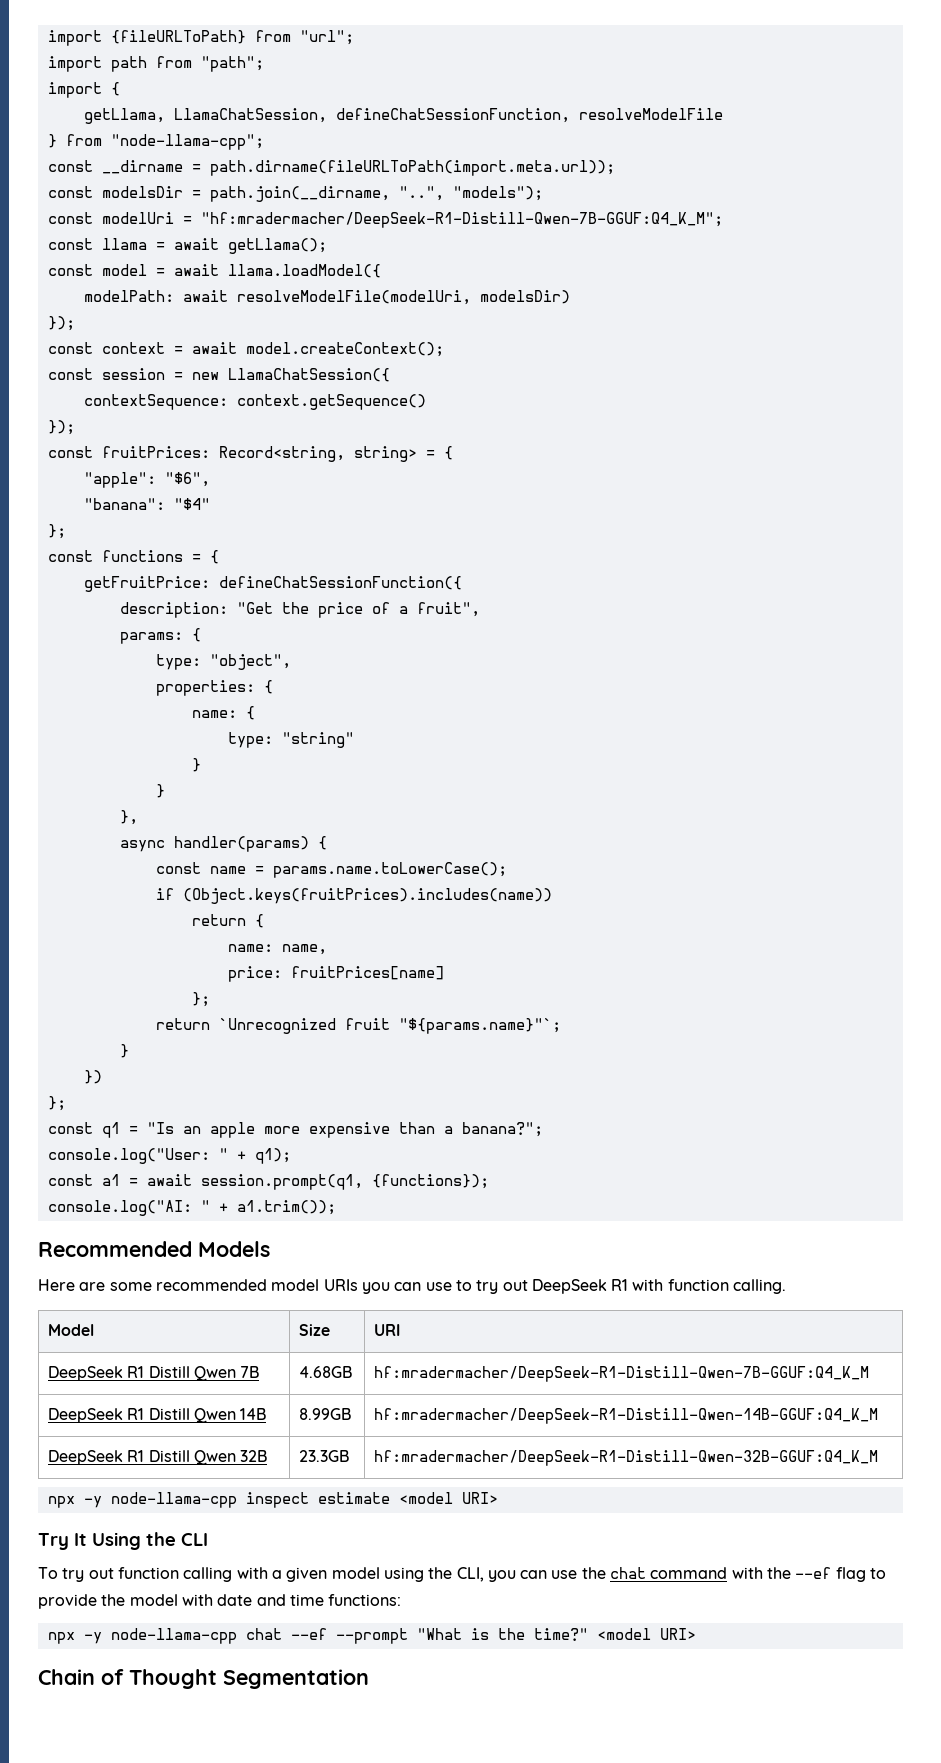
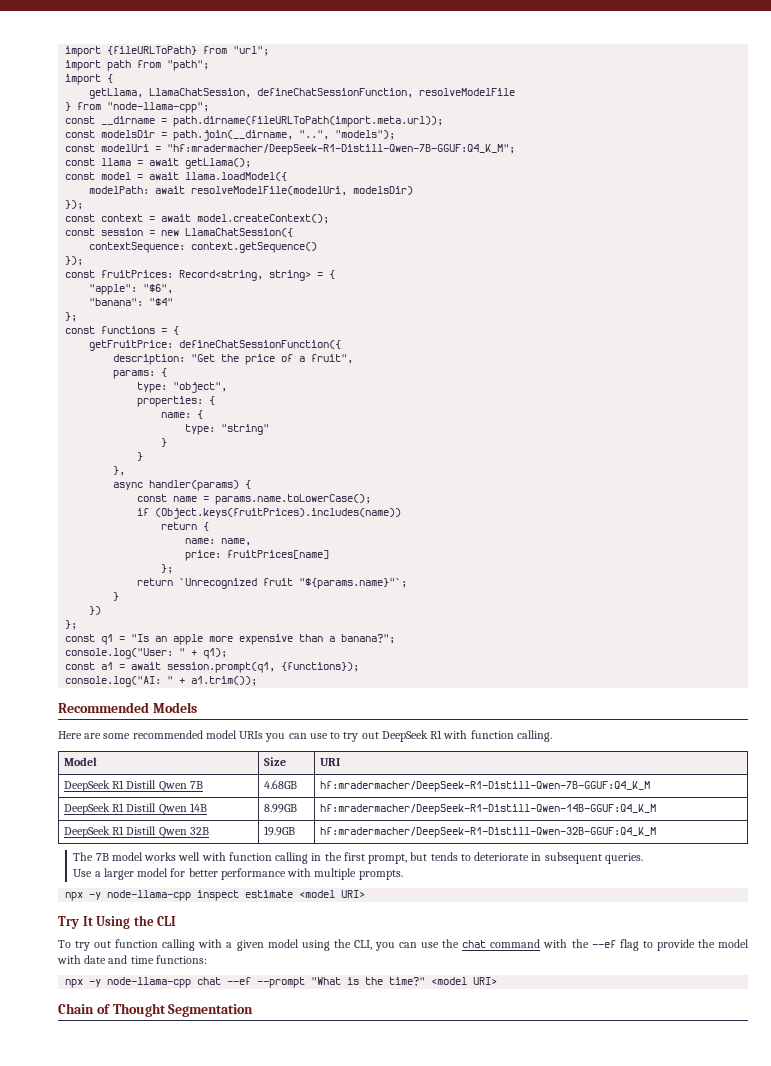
- DeepSeek R1 Distill Qwen 32B | 23.3GB | hf:mradermacher/DeepSeek-R1-Distill-Qwen-32B-GGUF:Q4_K_M
+ DeepSeek R1 Distill Qwen 32B | 19.9GB | hf:mradermacher/DeepSeek-R1-Distill-Qwen-32B-GGUF:Q4_K_M
+ The 7B model works well with function calling in the first prompt, but tends to deteriorate in subsequent queries.
+ Use a larger model for better performance with multiple prompts.

